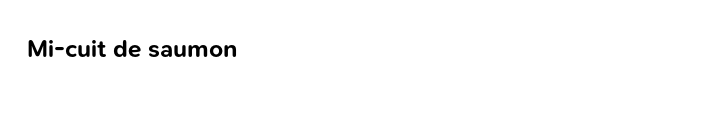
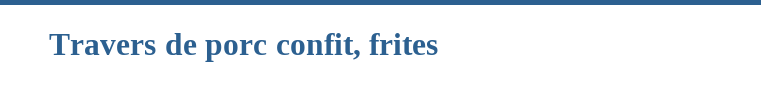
- Mi-cuit de saumon
+ Travers de porc confit, frites

